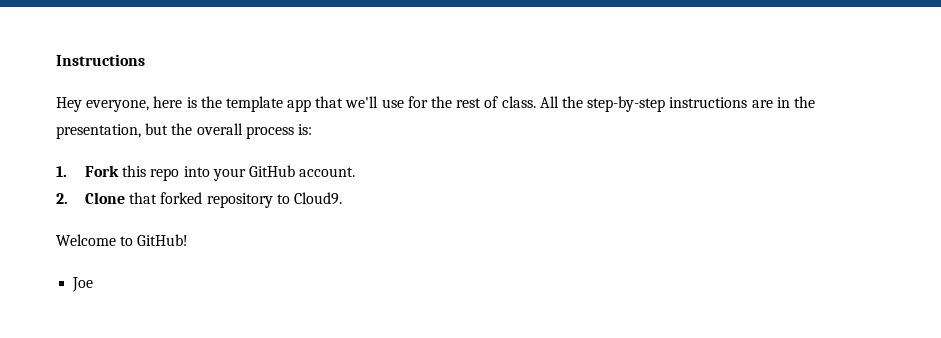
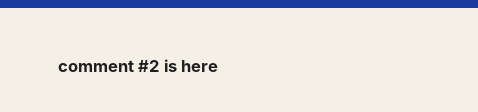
- Instructions
- Hey everyone, here is the template app that we'll use for the rest of class. All the step-by-step instructions are in the presentation, but the overall process is:
- 1. Fork this repo into your GitHub account.
- 2. Clone that forked repository to Cloud9.
- Welcome to GitHub!
- Joe
+ comment #2 is here

